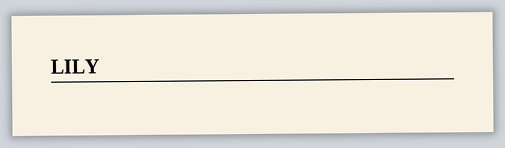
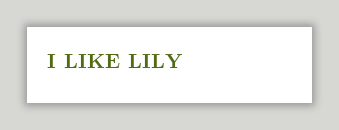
- LILY
+ I LIKE LILY

